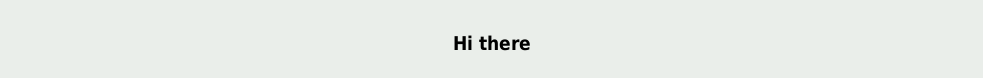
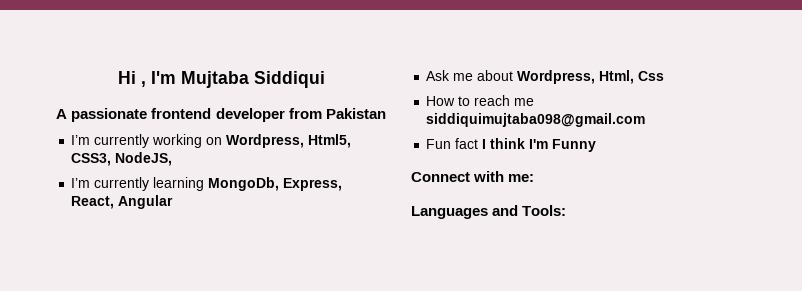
- Hi there
+ Hi , I'm Mujtaba Siddiqui
+ A passionate frontend developer from Pakistan
+ I’m currently working on Wordpress, Html5, CSS3, NodeJS,
+ I’m currently learning MongoDb, Express, React, Angular
+ Ask me about Wordpress, Html, Css
+ How to reach me siddiquimujtaba098@gmail.com
+ Fun fact I think I'm Funny
+ Connect with me:
+ Languages and Tools:

